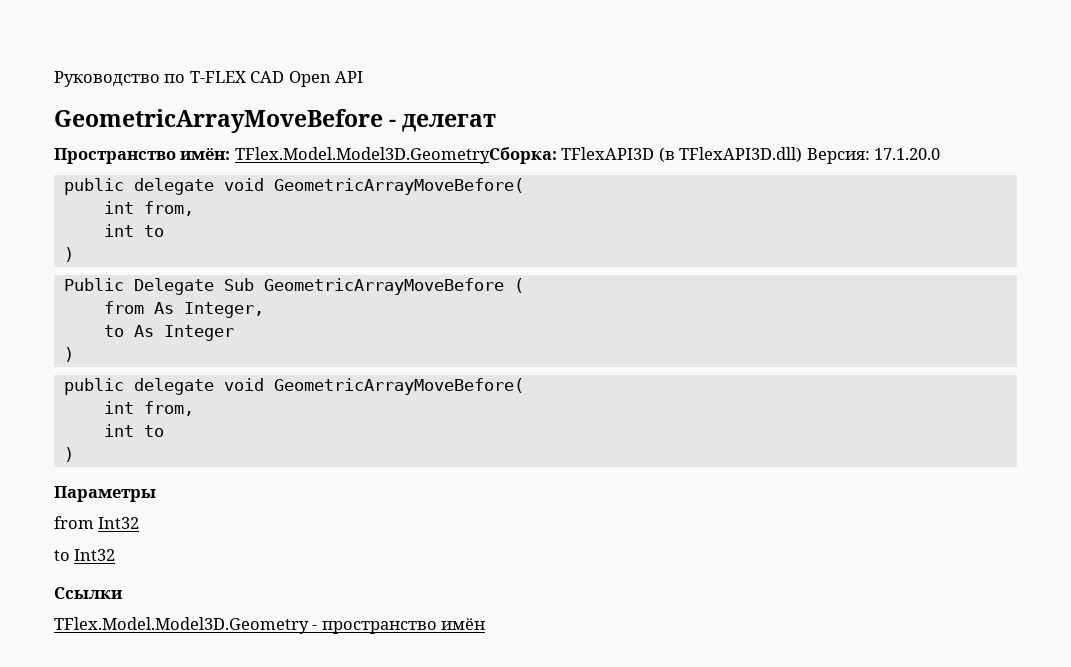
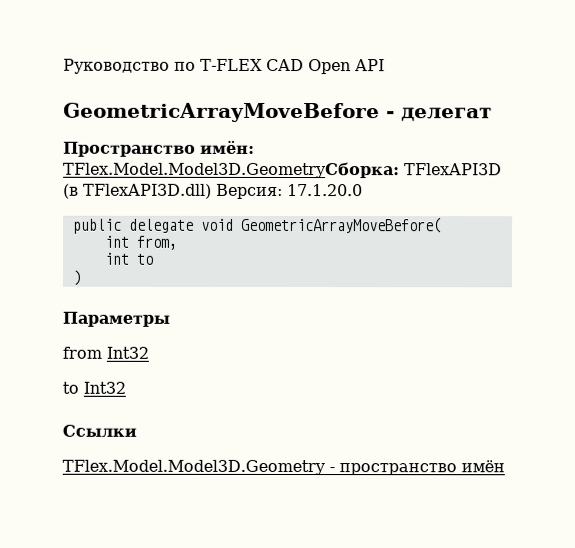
- Public Delegate Sub GeometricArrayMoveBefore (
- from As Integer,
- to As Integer
- )
- public delegate void GeometricArrayMoveBefore(
- int from,
- int to
- )

